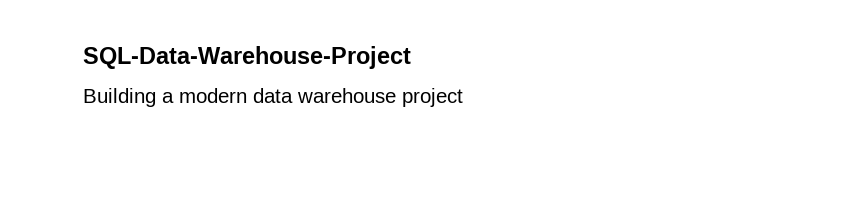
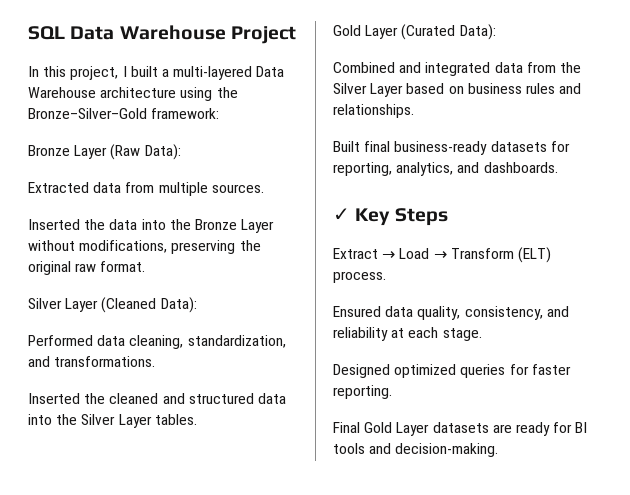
- SQL-Data-Warehouse-Project
- Building a modern data warehouse project
+ SQL Data Warehouse Project
+ In this project, I built a multi-layered Data Warehouse architecture using the Bronze–Silver–Gold framework:
+ Bronze Layer (Raw Data):
+ Extracted data from multiple sources.
+ Inserted the data into the Bronze Layer without modifications, preserving the original raw format.
+ Silver Layer (Cleaned Data):
+ Performed data cleaning, standardization, and transformations.
+ Inserted the cleaned and structured data into the Silver Layer tables.
+ Gold Layer (Curated Data):
+ Combined and integrated data from the Silver Layer based on business rules and relationships.
+ Built final business-ready datasets for reporting, analytics, and dashboards.
+ ✓ Key Steps
+ Extract → Load → Transform (ELT) process.
+ Ensured data quality, consistency, and reliability at each stage.
+ Designed optimized queries for faster reporting.
+ Final Gold Layer datasets are ready for BI tools and decision-making.

